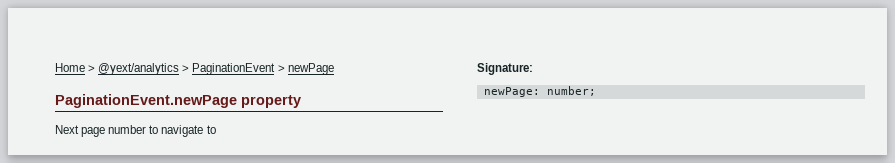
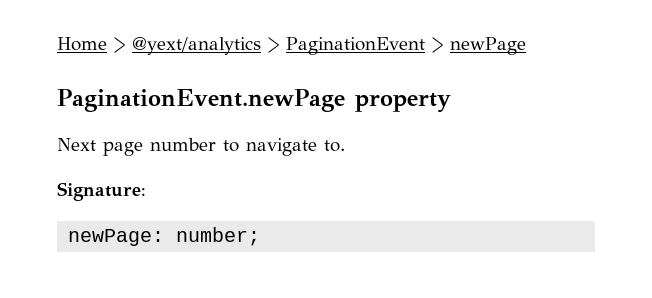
- Next page number to navigate to
+ Next page number to navigate to.

